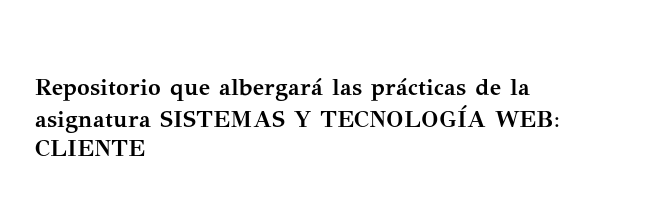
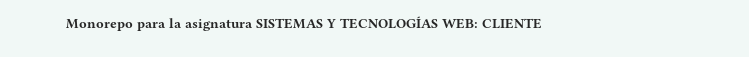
- Repositorio que albergará las prácticas de la asignatura SISTEMAS Y TECNOLOGÍA WEB: CLIENTE
+ Monorepo para la asignatura SISTEMAS Y TECNOLOGÍAS WEB: CLIENTE

